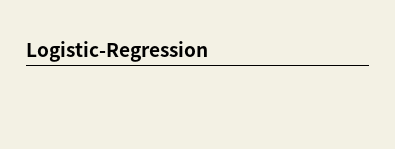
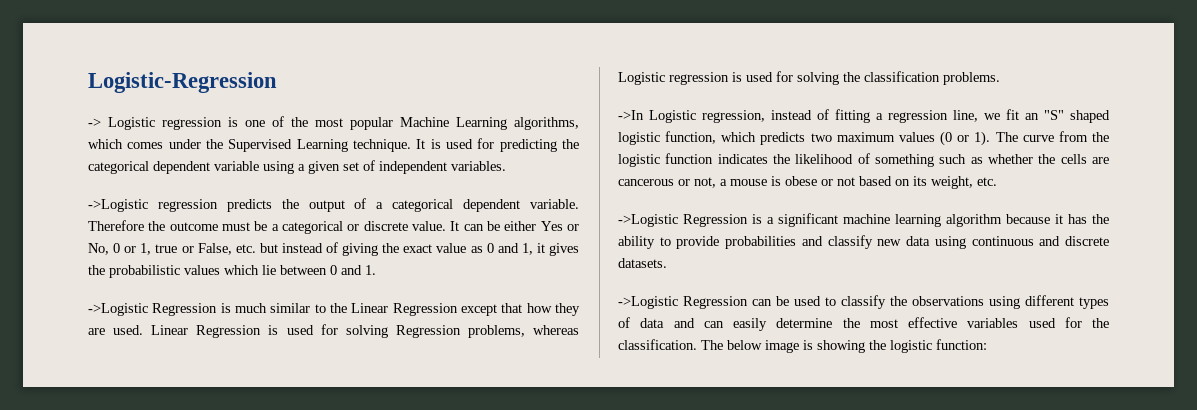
+ -> Logistic regression is one of the most popular Machine Learning algorithms, which comes under the Supervised Learning technique. It is used for predicting the categorical dependent variable using a given set of independent variables.
+ ->Logistic regression predicts the output of a categorical dependent variable. Therefore the outcome must be a categorical or discrete value. It can be either Yes or No, 0 or 1, true or False, etc. but instead of giving the exact value as 0 and 1, it gives the probabilistic values which lie between 0 and 1.
+ ->Logistic Regression is much similar to the Linear Regression except that how they are used. Linear Regression is used for solving Regression problems, whereas Logistic regression is used for solving the classification problems.
+ ->In Logistic regression, instead of fitting a regression line, we fit an "S" shaped logistic function, which predicts two maximum values (0 or 1). The curve from the logistic function indicates the likelihood of something such as whether the cells are cancerous or not, a mouse is obese or not based on its weight, etc.
+ ->Logistic Regression is a significant machine learning algorithm because it has the ability to provide probabilities and classify new data using continuous and discrete datasets.
+ ->Logistic Regression can be used to classify the observations using different types of data and can easily determine the most effective variables used for the classification. The below image is showing the logistic function:

